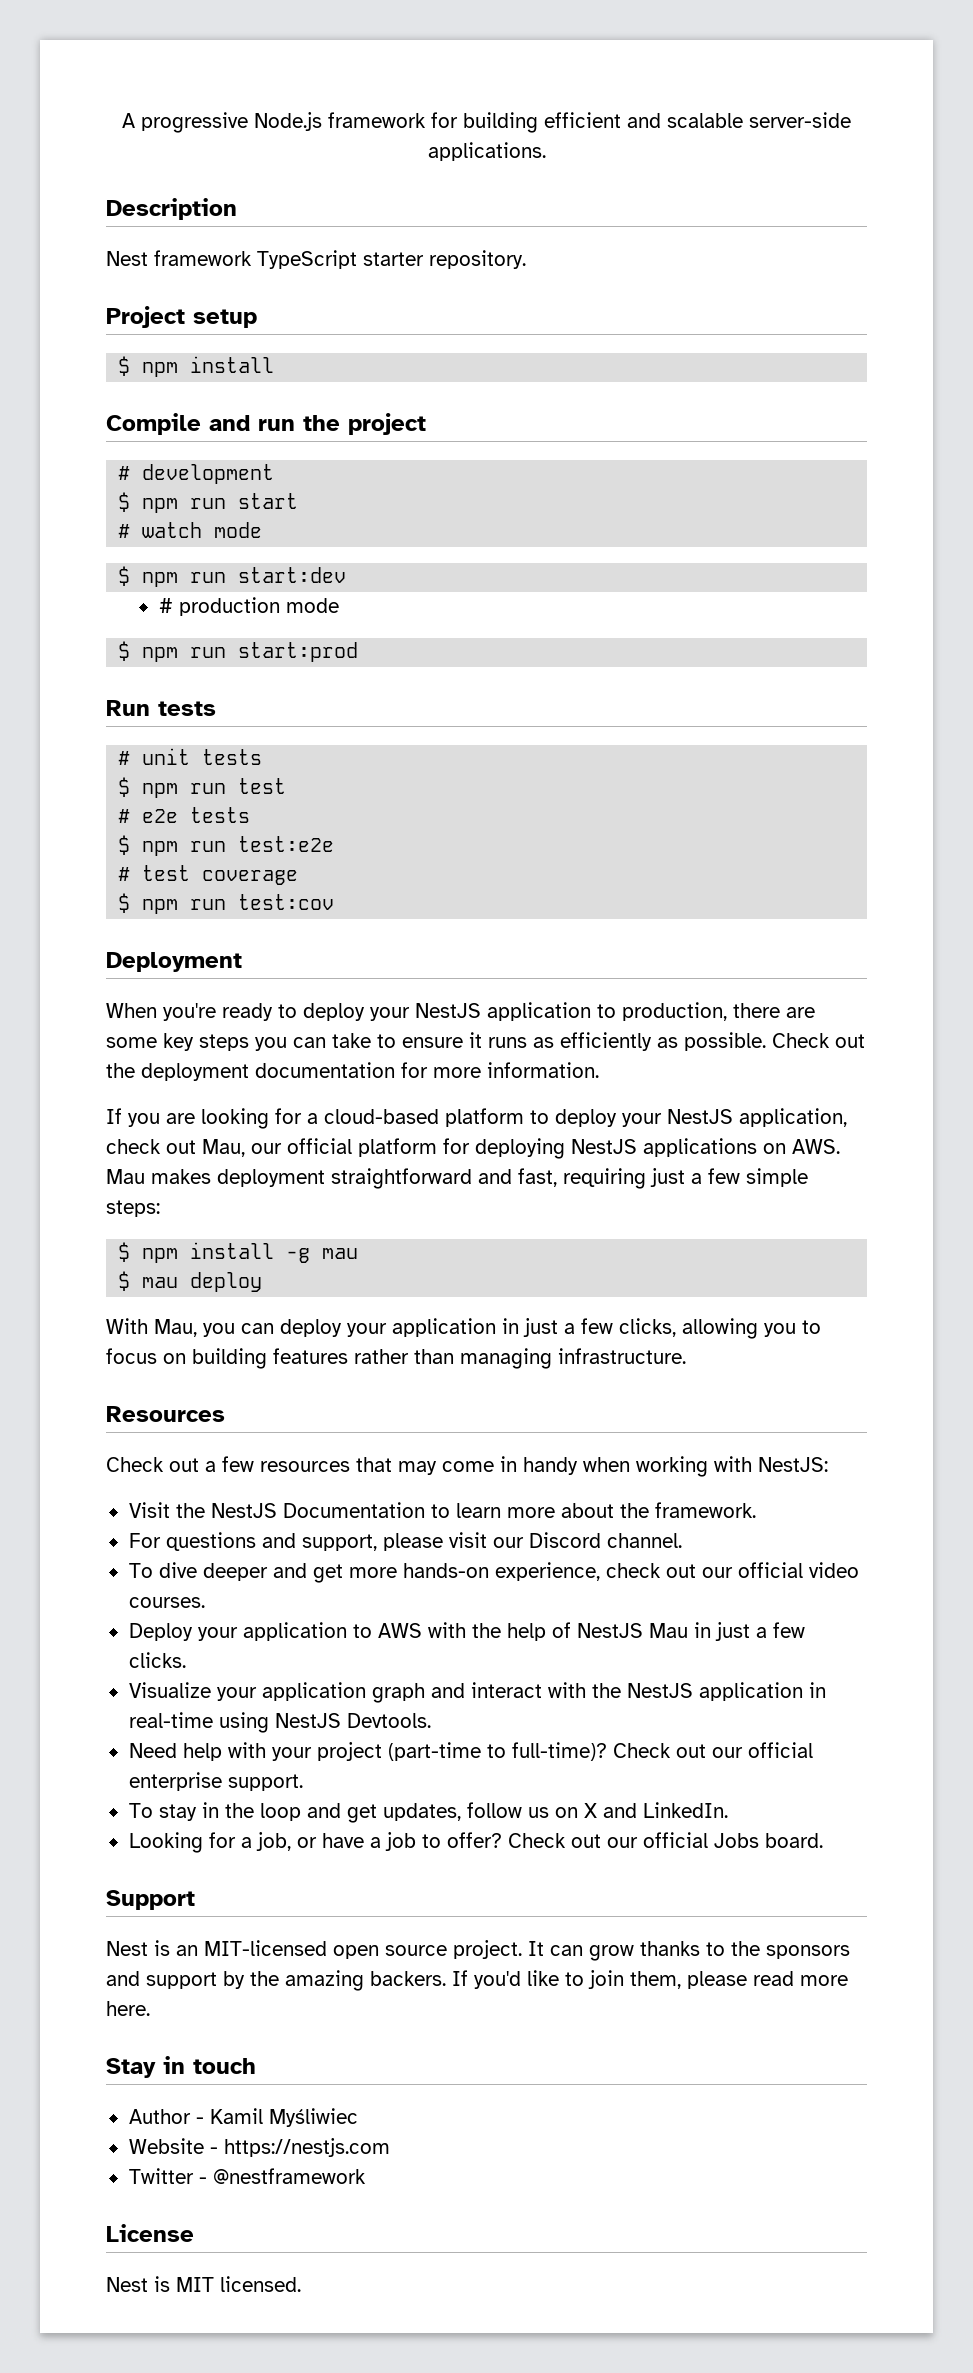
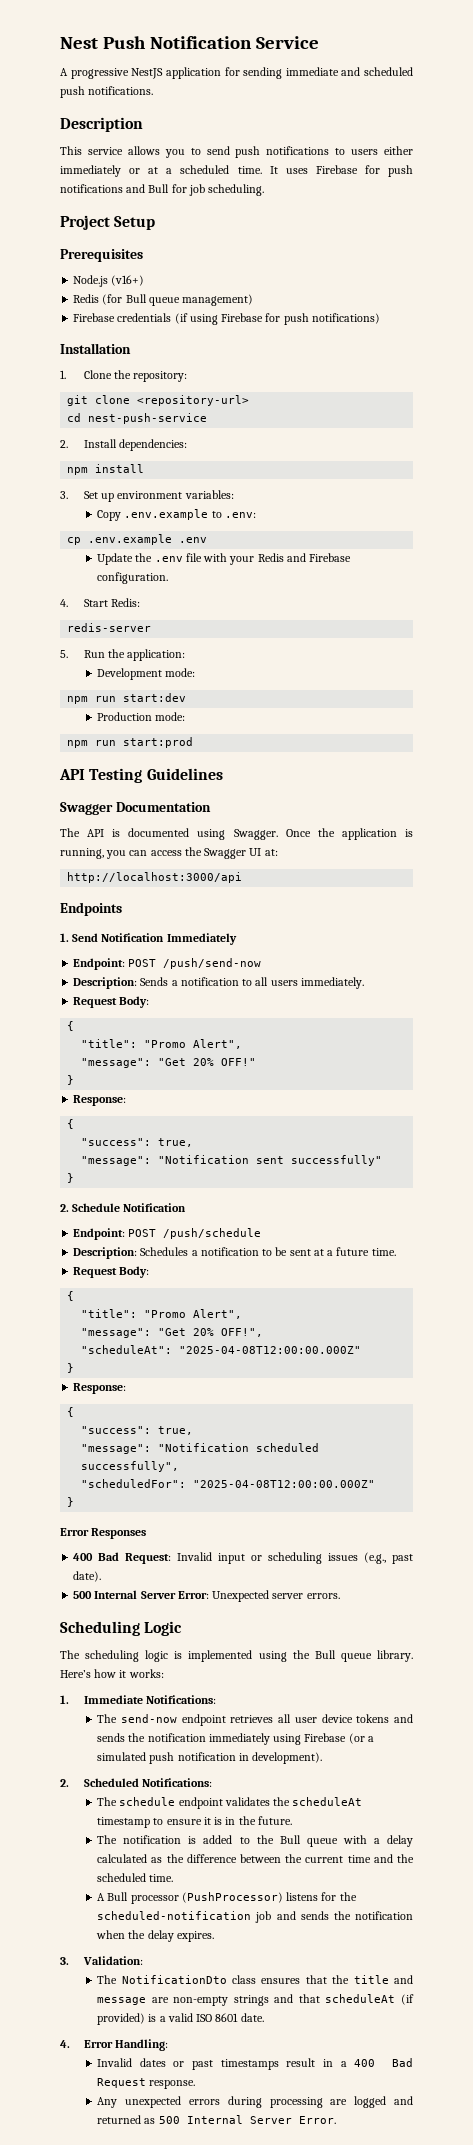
- A progressive Node.js framework for building efficient and scalable server-side applications.
+ Nest Push Notification Service
+ A progressive NestJS application for sending immediate and scheduled push notifications.
  Description
- Nest framework TypeScript starter repository.
- Project setup
- $ npm install
- Compile and run the project
- # development
- $ npm run start
- # watch mode
- $ npm run start:dev
+ This service allows you to send push notifications to users either immediately or at a scheduled time. It uses Firebase for push notifications and Bull for job scheduling.
+ Project Setup
+ Prerequisites
+ Node.js (v16+)
+ Redis (for Bull queue management)
+ Firebase credentials (if using Firebase for push notifications)
+ Installation
+ 1. Clone the repository:
+ git clone <repository-url>
+ cd nest-push-service
+ 2. Install dependencies:
+ npm install
+ 3. Set up environment variables:
+ Copy .env.example to .env:
+ cp .env.example .env
+ Update the .env file with your Redis and Firebase configuration.
+ 4. Start Redis:
+ redis-server
+ 5. Run the application:
+ Development mode:
+ npm run start:dev
- # production mode
- $ npm run start:prod
+ Production mode:
+ npm run start:prod
- Run tests
- # unit tests
- $ npm run test
- # e2e tests
- $ npm run test:e2e
- # test coverage
- $ npm run test:cov
- Deployment
- When you're ready to deploy your NestJS application to production, there are some key steps you can take to ensure it runs as efficiently as possible. Check out the deployment documentation for more information.
- If you are looking for a cloud-based platform to deploy your NestJS application, check out Mau, our official platform for deploying NestJS applications on AWS. Mau makes deployment straightforward and fast, requiring just a few simple steps:
- $ npm install -g mau
- $ mau deploy
- With Mau, you can deploy your application in just a few clicks, allowing you to focus on building features rather than managing infrastructure.
- Resources
- Check out a few resources that may come in handy when working with NestJS:
- Visit the NestJS Documentation to learn more about the framework.
- For questions and support, please visit our Discord channel.
- To dive deeper and get more hands-on experience, check out our official video courses.
- Deploy your application to AWS with the help of NestJS Mau in just a few clicks.
- Visualize your application graph and interact with the NestJS application in real-time using NestJS Devtools.
- Need help with your project (part-time to full-time)? Check out our official enterprise support.
- To stay in the loop and get updates, follow us on X and LinkedIn.
- Looking for a job, or have a job to offer? Check out our official Jobs board.
- Support
- Nest is an MIT-licensed open source project. It can grow thanks to the sponsors and support by the amazing backers. If you'd like to join them, please read more here.
- Stay in touch
- Author - Kamil Myśliwiec
- Website - https://nestjs.com
- Twitter - @nestframework
- License
- Nest is MIT licensed.
+ API Testing Guidelines
+ Swagger Documentation
+ The API is documented using Swagger. Once the application is running, you can access the Swagger UI at:
+ http://localhost:3000/api
+ Endpoints
+ 1. Send Notification Immediately
+ Endpoint: POST /push/send-now
+ Description: Sends a notification to all users immediately.
+ Request Body:
+ {
+ "title": "Promo Alert",
+ "message": "Get 20% OFF!"
+ }
+ Response:
+ {
+ "success": true,
+ "message": "Notification sent successfully"
+ }
+ 2. Schedule Notification
+ Endpoint: POST /push/schedule
+ Description: Schedules a notification to be sent at a future time.
+ Request Body:
+ {
+ "title": "Promo Alert",
+ "message": "Get 20% OFF!",
+ "scheduleAt": "2025-04-08T12:00:00.000Z"
+ }
+ Response:
+ {
+ "success": true,
+ "message": "Notification scheduled successfully",
+ "scheduledFor": "2025-04-08T12:00:00.000Z"
+ }
+ Error Responses
+ 400 Bad Request: Invalid input or scheduling issues (e.g., past date).
+ 500 Internal Server Error: Unexpected server errors.
+ Scheduling Logic
+ The scheduling logic is implemented using the Bull queue library. Here’s how it works:
+ 1. Immediate Notifications:
+ The send-now endpoint retrieves all user device tokens and sends the notification immediately using Firebase (or a simulated push notification in development).
+ 2. Scheduled Notifications:
+ The schedule endpoint validates the scheduleAt timestamp to ensure it is in the future.
+ The notification is added to the Bull queue with a delay calculated as the difference between the current time and the scheduled time.
+ A Bull processor (PushProcessor) listens for the scheduled-notification job and sends the notification when the delay expires.
+ 3. Validation:
+ The NotificationDto class ensures that the title and message are non-empty strings and that scheduleAt (if provided) is a valid ISO 8601 date.
+ 4. Error Handling:
+ Invalid dates or past timestamps result in a 400 Bad Request response.
+ Any unexpected errors during processing are logged and returned as 500 Internal Server Error.

